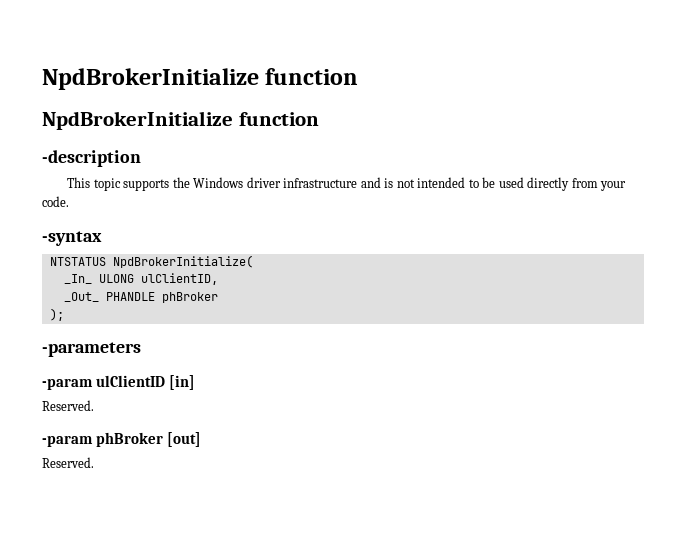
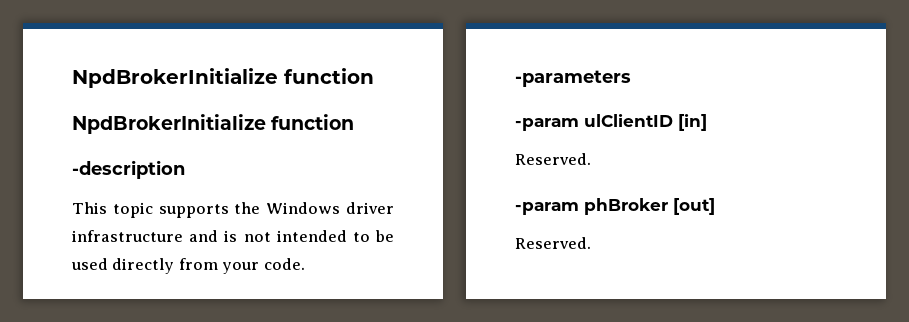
- -syntax
- NTSTATUS NpdBrokerInitialize(
- _In_ ULONG ulClientID,
- _Out_ PHANDLE phBroker
- );

